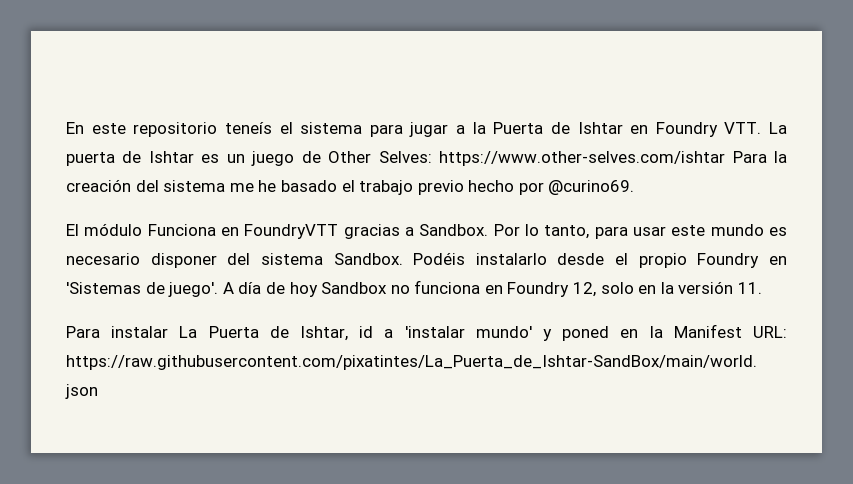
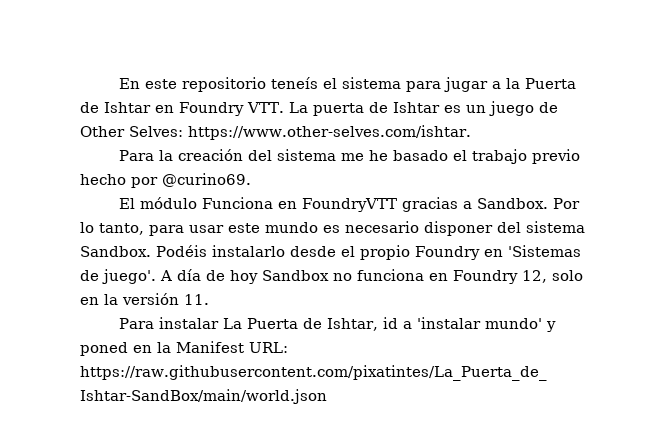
- En este repositorio teneís el sistema para jugar a la Puerta de Ishtar en Foundry VTT. La puerta de Ishtar es un juego de Other Selves: https://www.other-selves.com/ishtar Para la creación del sistema me he basado el trabajo previo hecho por @curino69.
+ En este repositorio teneís el sistema para jugar a la Puerta de Ishtar en Foundry VTT. La puerta de Ishtar es un juego de Other Selves: https://www.other-selves.com/ishtar.
+ Para la creación del sistema me he basado el trabajo previo hecho por @curino69.

